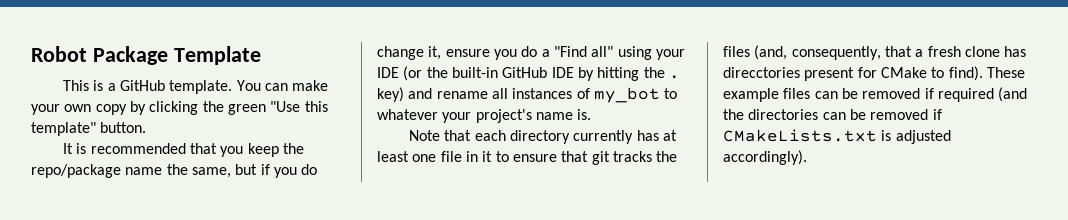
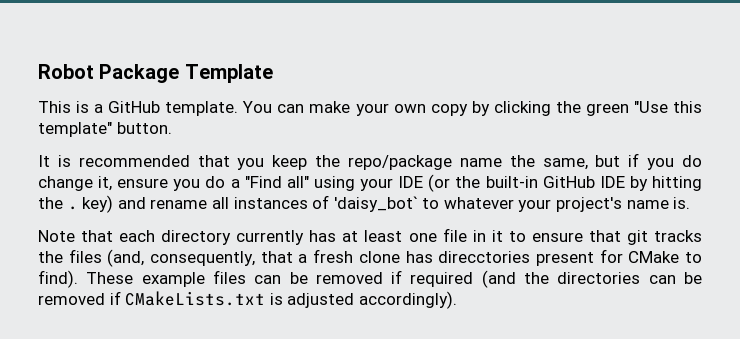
- It is recommended that you keep the repo/package name the same, but if you do change it, ensure you do a "Find all" using your IDE (or the built-in GitHub IDE by hitting the . key) and rename all instances of my_bot to whatever your project's name is.
+ It is recommended that you keep the repo/package name the same, but if you do change it, ensure you do a "Find all" using your IDE (or the built-in GitHub IDE by hitting the . key) and rename all instances of 'daisy_bot` to whatever your project's name is.

